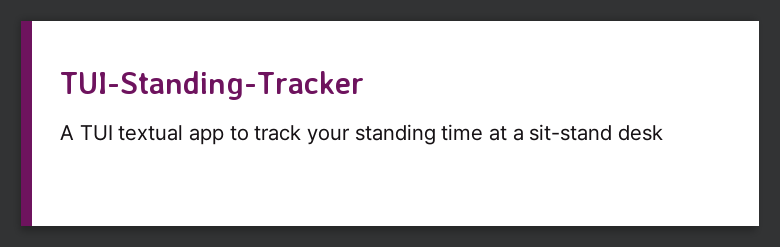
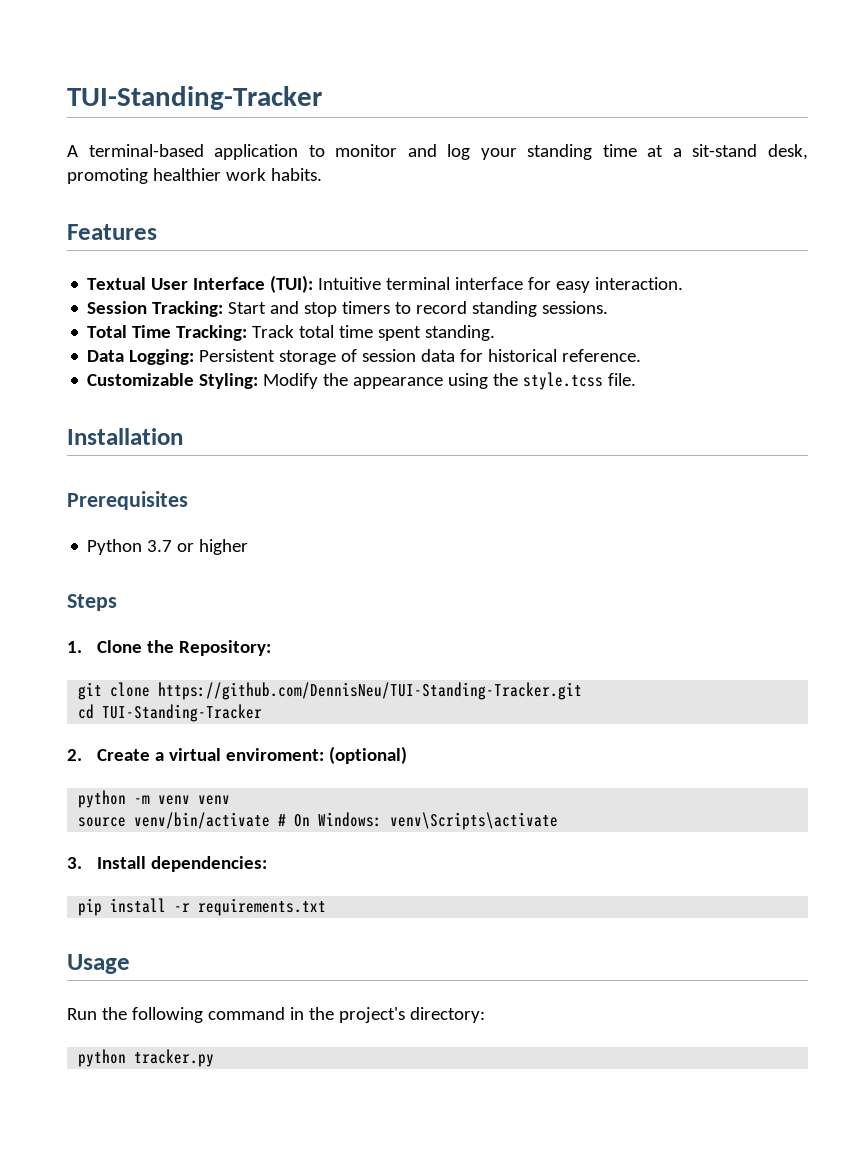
- A TUI textual app to track your standing time at a sit-stand desk
+ A terminal-based application to monitor and log your standing time at a sit-stand desk, promoting healthier work habits.
+ Features
+ Textual User Interface (TUI): Intuitive terminal interface for easy interaction.
+ Session Tracking: Start and stop timers to record standing sessions.
+ Total Time Tracking: Track total time spent standing.
+ Data Logging: Persistent storage of session data for historical reference.
+ Customizable Styling: Modify the appearance using the style.tcss file.
+ Installation
+ Prerequisites
+ Python 3.7 or higher
+ Steps
+ 1. Clone the Repository:
+ git clone https://github.com/DennisNeu/TUI-Standing-Tracker.git
+ cd TUI-Standing-Tracker
+ 2. Create a virtual enviroment: (optional)
+ python -m venv venv
+ source venv/bin/activate # On Windows: venv\Scripts\activate
+ 3. Install dependencies:
+ pip install -r requirements.txt
+ Usage
+ Run the following command in the project's directory:
+ python tracker.py

